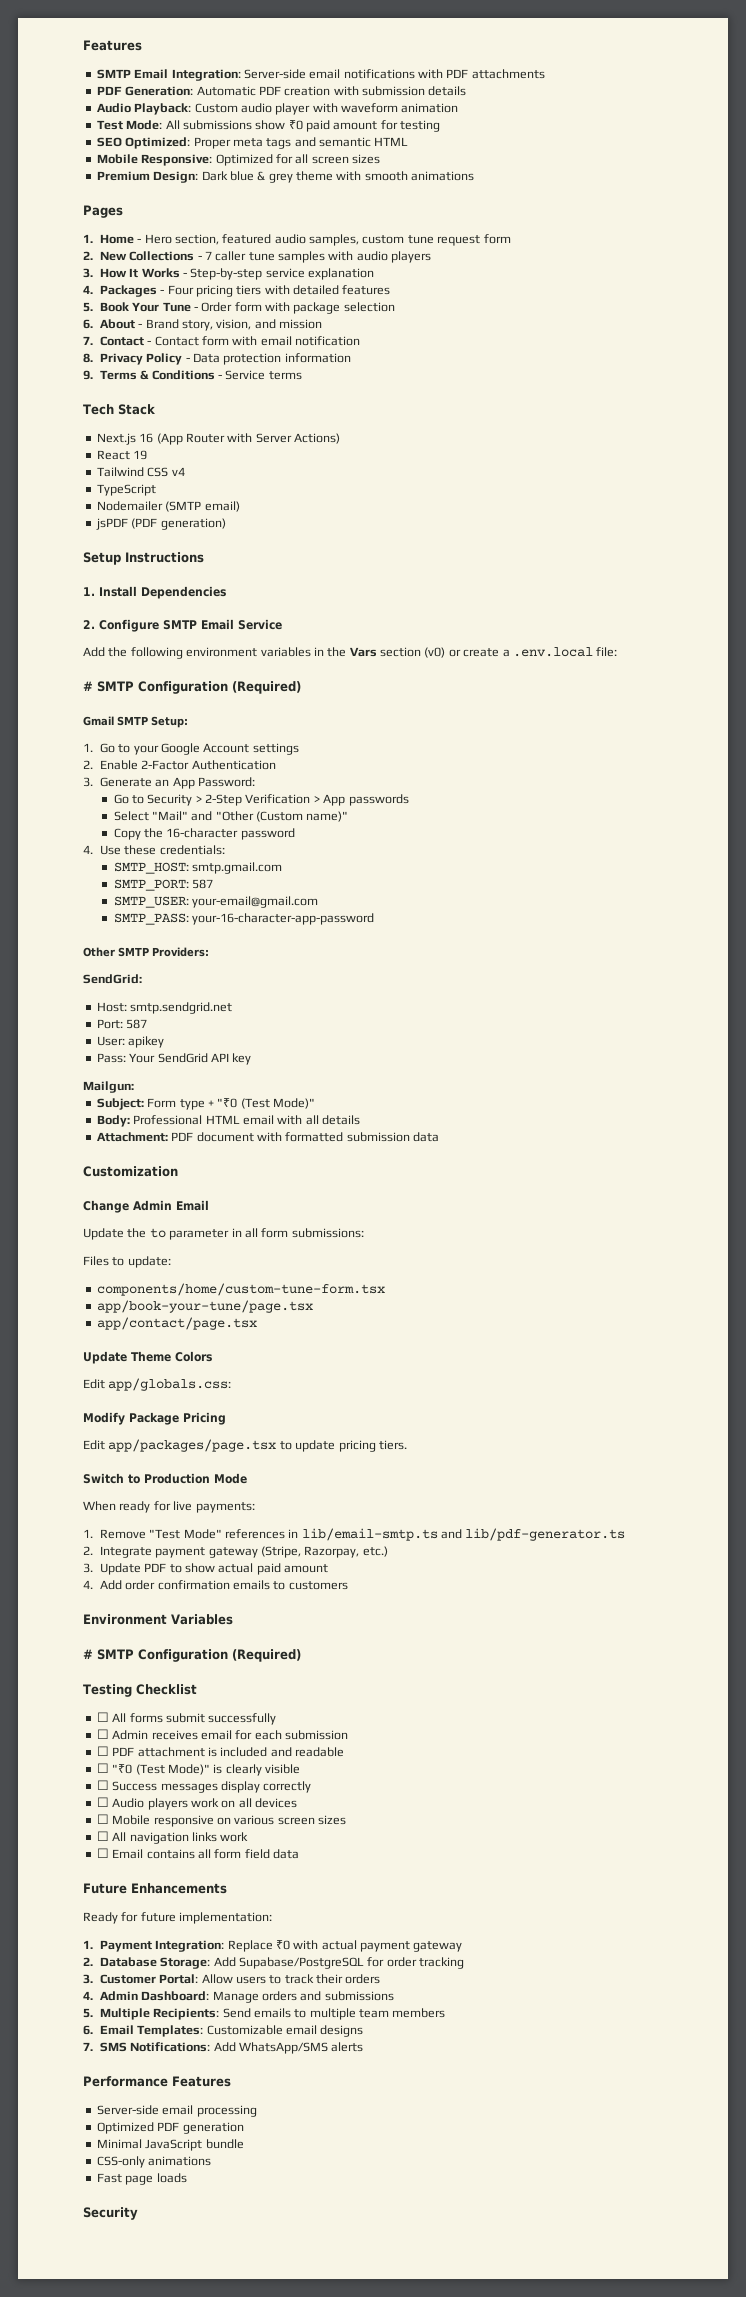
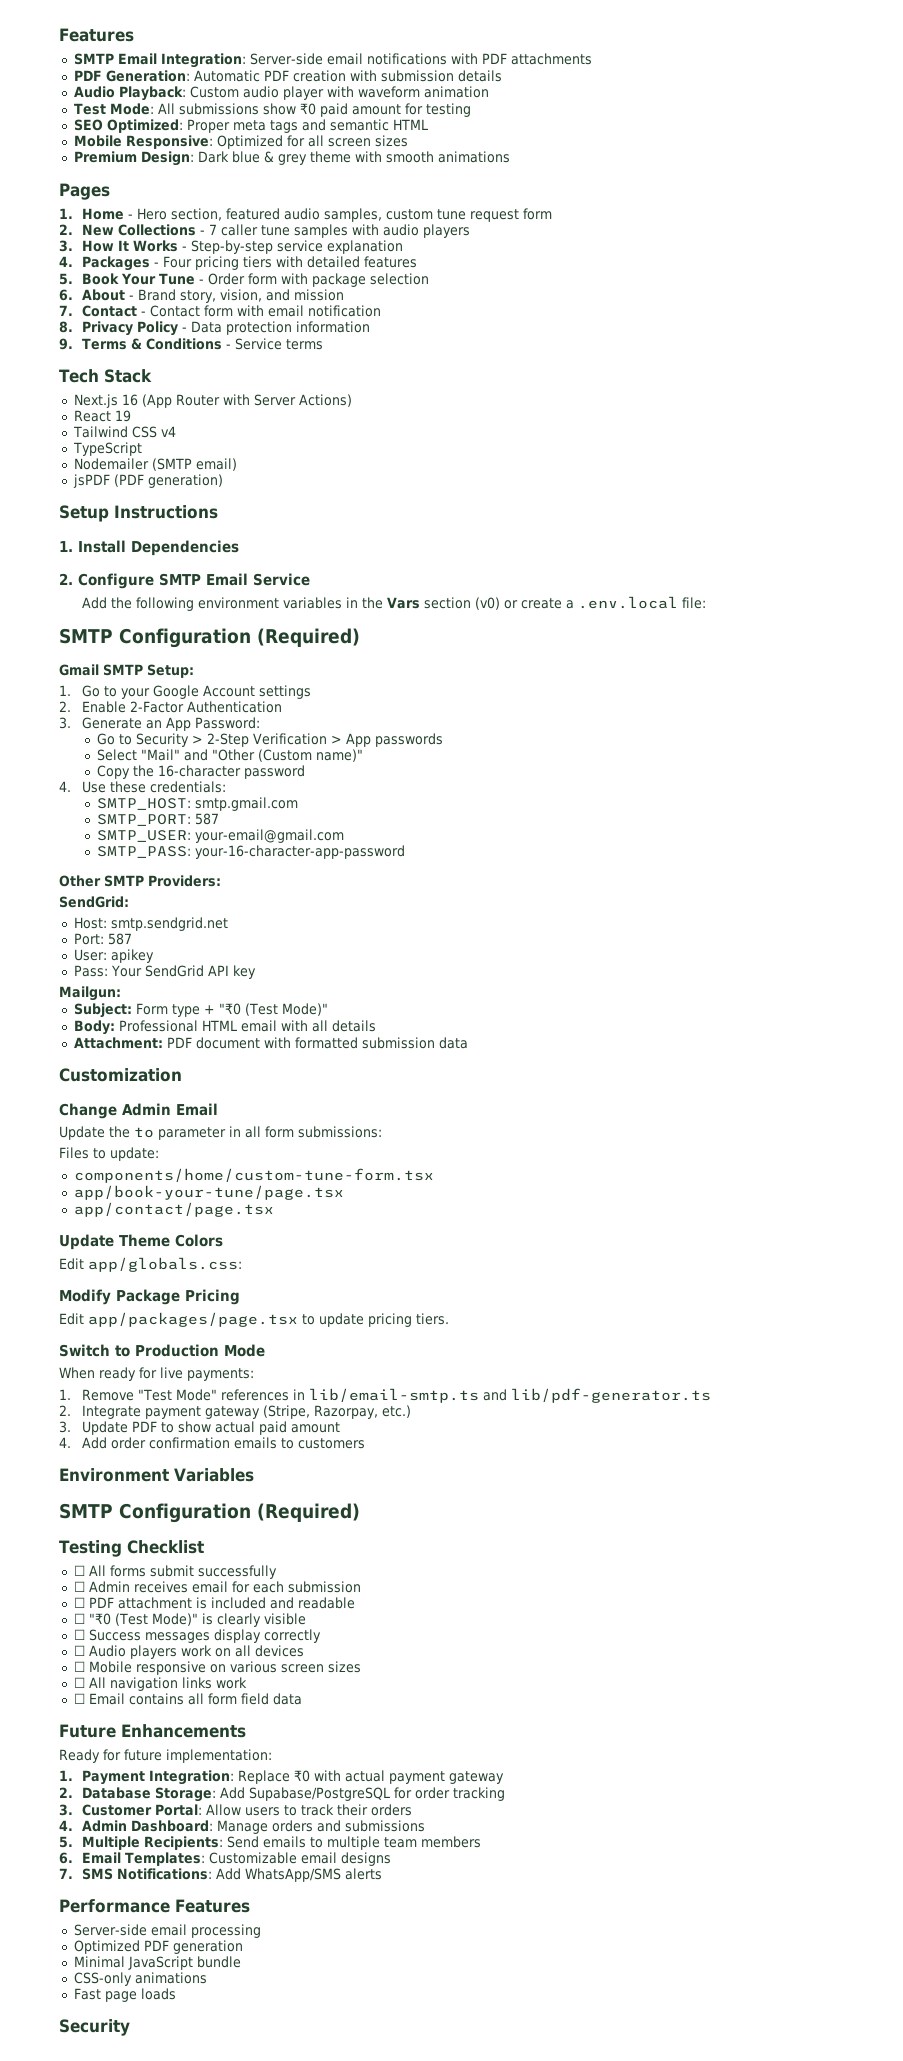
  Add the following environment variables in the Vars section (v0) or create a .env.local file:
- # SMTP Configuration (Required)
+ SMTP Configuration (Required)
  Environment Variables
- # SMTP Configuration (Required)
+ SMTP Configuration (Required)

